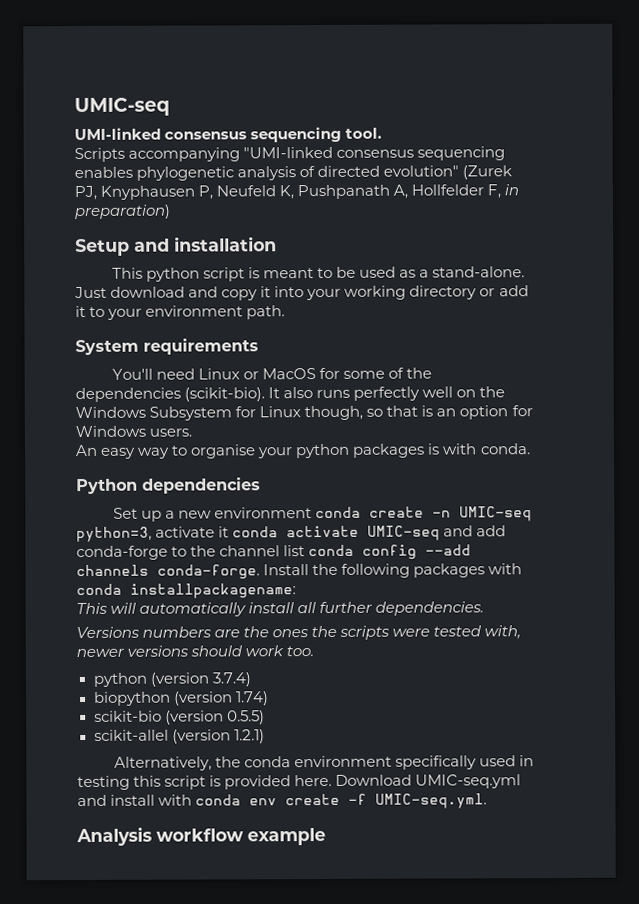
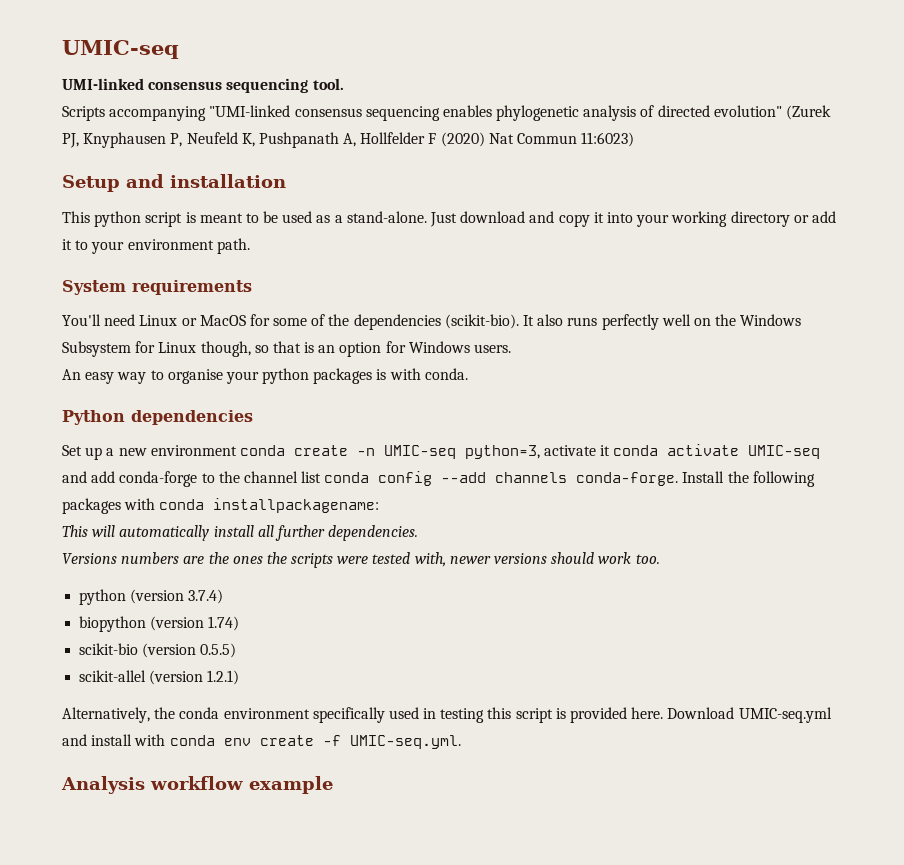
- Scripts accompanying "UMI-linked consensus sequencing enables phylogenetic analysis of directed evolution" (Zurek PJ, Knyphausen P, Neufeld K, Pushpanath A, Hollfelder F, in preparation)
+ Scripts accompanying "UMI-linked consensus sequencing enables phylogenetic analysis of directed evolution" (Zurek PJ, Knyphausen P, Neufeld K, Pushpanath A, Hollfelder F (2020) Nat Commun 11:6023)

